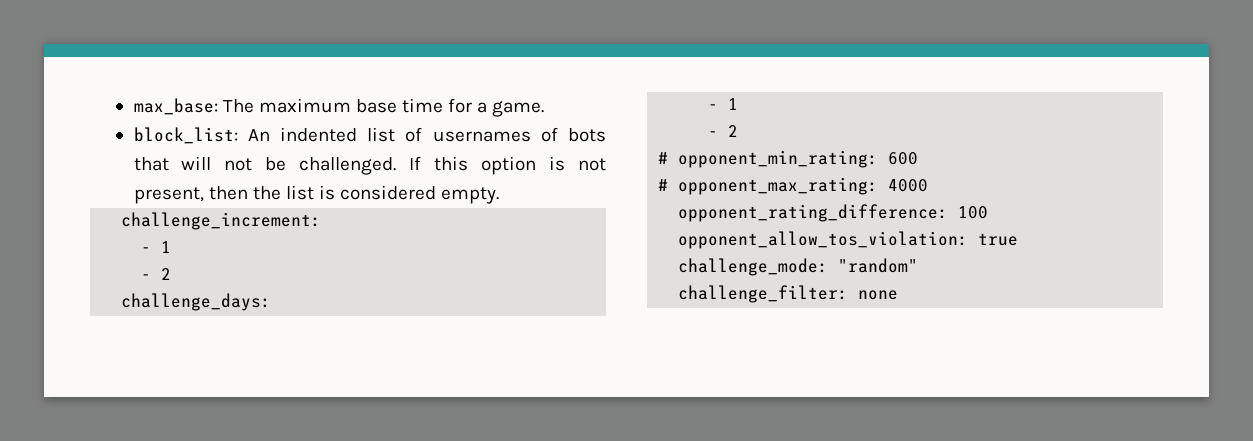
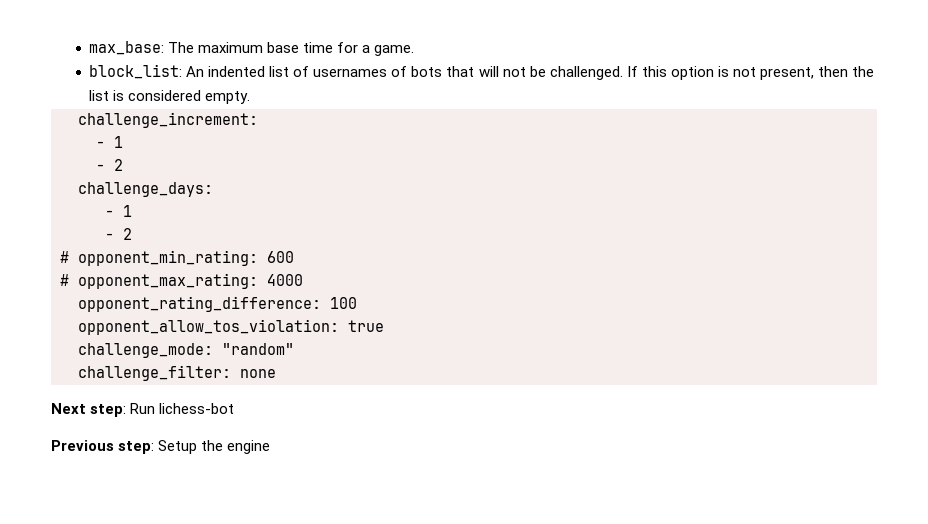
+ Next step: Run lichess-bot
+ Previous step: Setup the engine

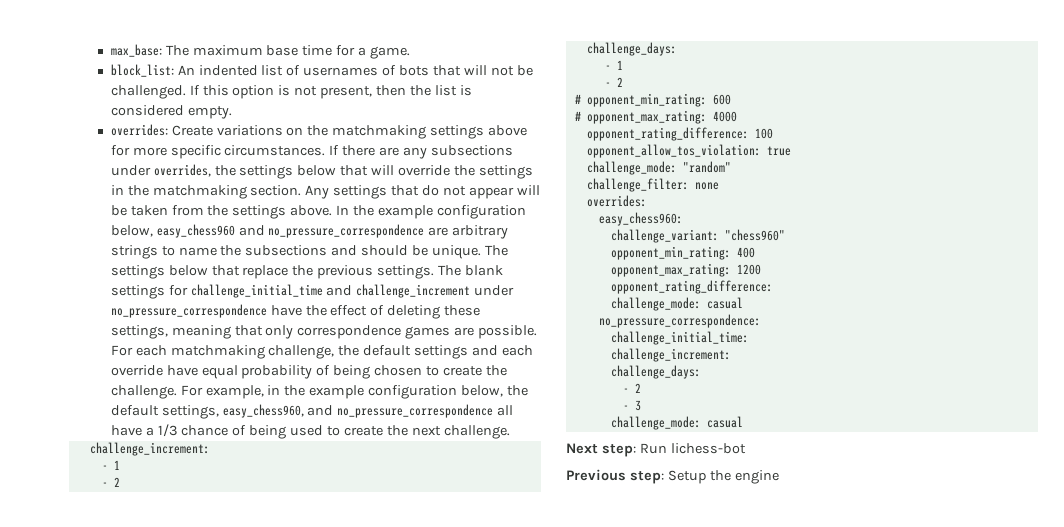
+ overrides: Create variations on the matchmaking settings above for more specific circumstances. If there are any subsections under overrides, the settings below that will override the settings in the matchmaking section. Any settings that do not appear will be taken from the settings above. In the example configuration below, easy_chess960 and no_pressure_correspondence are arbitrary strings to name the subsections and should be unique. The settings below that replace the previous settings. The blank settings for challenge_initial_time and challenge_increment under no_pressure_correspondence have the effect of deleting these settings, meaning that only correspondence games are possible. For each matchmaking challenge, the default settings and each override have equal probability of being chosen to create the challenge. For example, in the example configuration below, the default settings, easy_chess960, and no_pressure_correspondence all have a 1/3 chance of being used to create the next challenge.
  challenge_filter: none
+ overrides:
+ easy_chess960:
+ challenge_variant: "chess960"
+ opponent_min_rating: 400
+ opponent_max_rating: 1200
+ opponent_rating_difference:
+ challenge_mode: casual
+ no_pressure_correspondence:
+ challenge_initial_time:
+ challenge_increment:
+ challenge_days:
+ - 2
+ - 3
+ challenge_mode: casual

